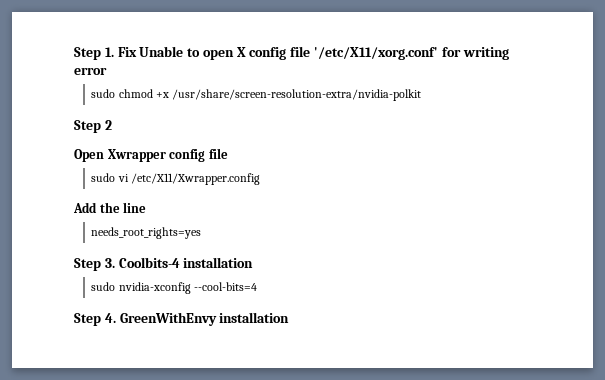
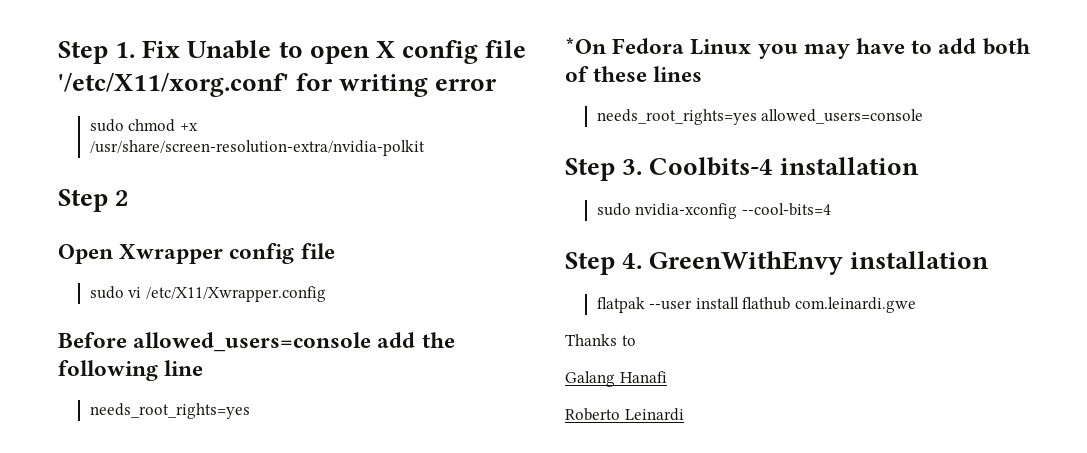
- Add the line
+ Before allowed_users=console add the following line
  needs_root_rights=yes
+ *On Fedora Linux you may have to add both of these lines
+ needs_root_rights=yes allowed_users=console
+ flatpak --user install flathub com.leinardi.gwe
+ Thanks to
+ Galang Hanafi
+ Roberto Leinardi

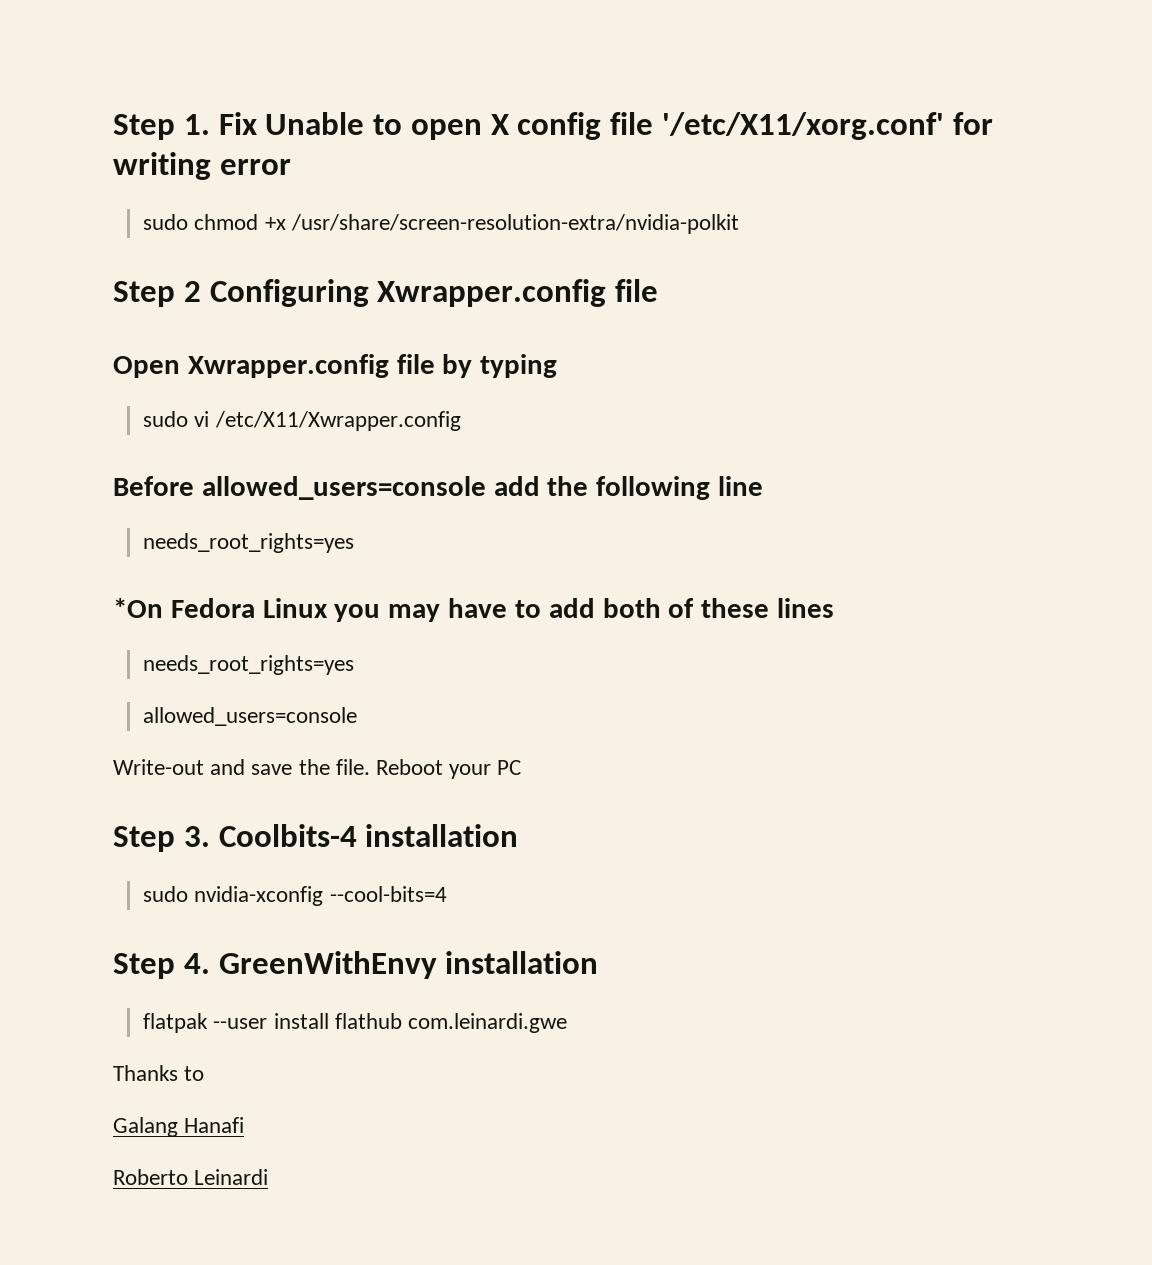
- Step 2
+ Step 2 Configuring Xwrapper.config file
- Open Xwrapper config file
+ Open Xwrapper.config file by typing
  *On Fedora Linux you may have to add both of these lines
- needs_root_rights=yes allowed_users=console
+ needs_root_rights=yes
+ allowed_users=console
+ Write-out and save the file. Reboot your PC

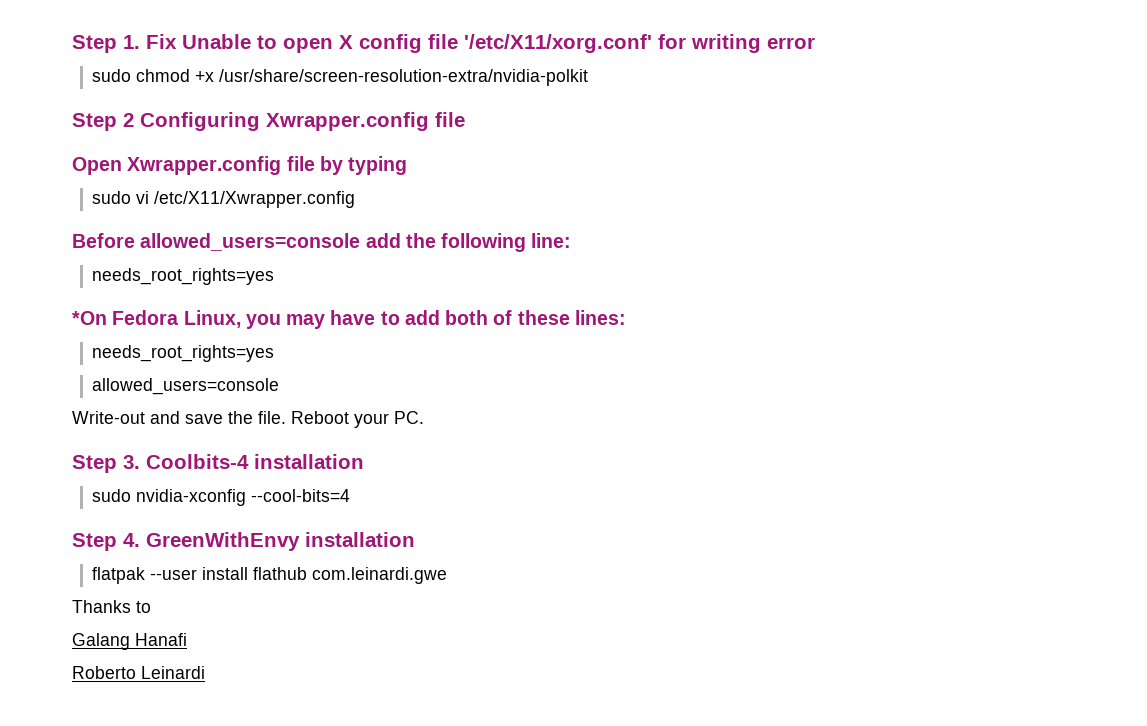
- Before allowed_users=console add the following line
+ Before allowed_users=console add the following line:
- *On Fedora Linux you may have to add both of these lines
+ *On Fedora Linux, you may have to add both of these lines:
- Reboot your PC
+ Reboot your PC.

